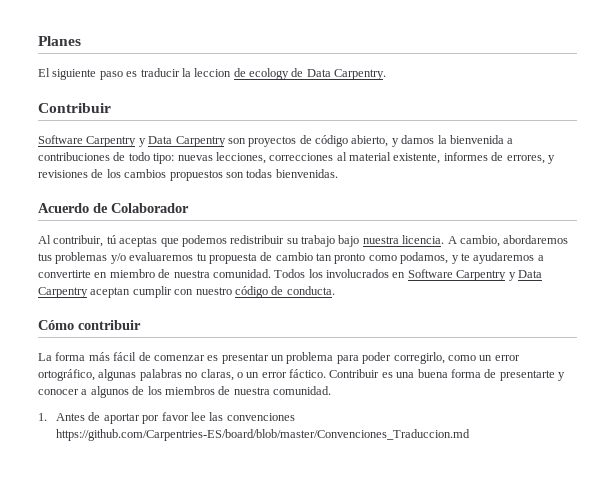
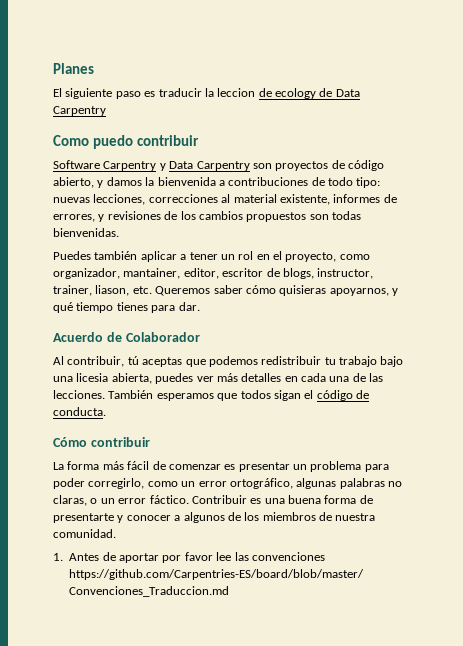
- El siguiente paso es traducir la leccion de ecology de Data Carpentry.
- Contribuir
+ El siguiente paso es traducir la leccion de ecology de Data Carpentry
+ Como puedo contribuir
+ Puedes también aplicar a tener un rol en el proyecto, como organizador, mantainer, editor, escritor de blogs, instructor, trainer, liason, etc. Queremos saber cómo quisieras apoyarnos, y qué tiempo tienes para dar.
- Al contribuir, tú aceptas que podemos redistribuir su trabajo bajo nuestra licencia. A cambio, abordaremos tus problemas y/o evaluaremos tu propuesta de cambio tan pronto como podamos, y te ayudaremos a convertirte en miembro de nuestra comunidad. Todos los involucrados en Software Carpentry y Data Carpentry aceptan cumplir con nuestro código de conducta.
+ Al contribuir, tú aceptas que podemos redistribuir tu trabajo bajo una licesia abierta, puedes ver más detalles en cada una de las lecciones. También esperamos que todos sigan el código de conducta.

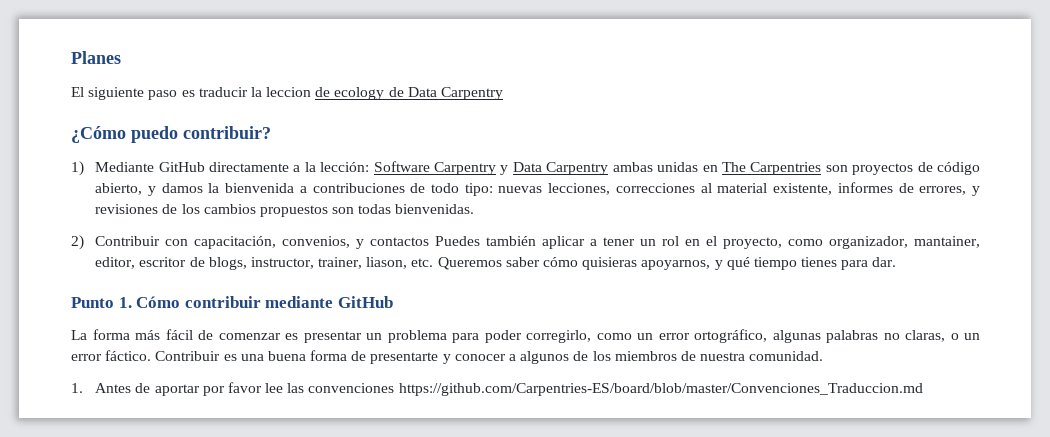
- Como puedo contribuir
- Software Carpentry y Data Carpentry son proyectos de código abierto, y damos la bienvenida a contribuciones de todo tipo: nuevas lecciones, correcciones al material existente, informes de errores, y revisiones de los cambios propuestos son todas bienvenidas.
+ ¿Cómo puedo contribuir?
+ 1) Mediante GitHub directamente a la lección: Software Carpentry y Data Carpentry ambas unidas en The Carpentries son proyectos de código abierto, y damos la bienvenida a contribuciones de todo tipo: nuevas lecciones, correcciones al material existente, informes de errores, y revisiones de los cambios propuestos son todas bienvenidas.
- Puedes también aplicar a tener un rol en el proyecto, como organizador, mantainer, editor, escritor de blogs, instructor, trainer, liason, etc. Queremos saber cómo quisieras apoyarnos, y qué tiempo tienes para dar.
+ 2) Contribuir con capacitación, convenios, y contactos Puedes también aplicar a tener un rol en el proyecto, como organizador, mantainer, editor, escritor de blogs, instructor, trainer, liason, etc. Queremos saber cómo quisieras apoyarnos, y qué tiempo tienes para dar.
- Acuerdo de Colaborador
- Al contribuir, tú aceptas que podemos redistribuir tu trabajo bajo una licesia abierta, puedes ver más detalles en cada una de las lecciones. También esperamos que todos sigan el código de conducta.
- Cómo contribuir
+ Punto 1. Cómo contribuir mediante GitHub

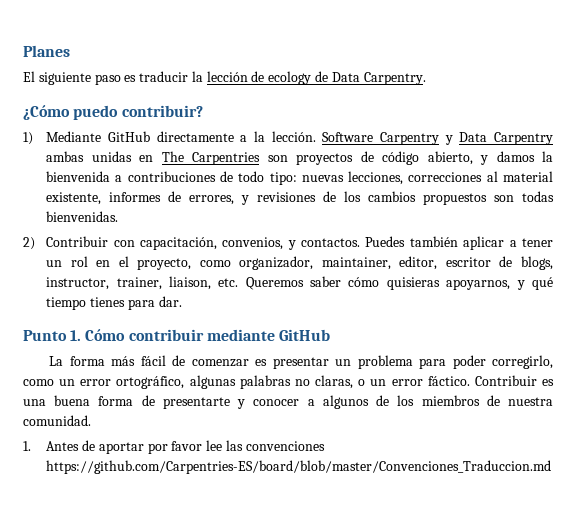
- El siguiente paso es traducir la leccion de ecology de Data Carpentry
+ El siguiente paso es traducir la lección de ecology de Data Carpentry.
- 1) Mediante GitHub directamente a la lección: Software Carpentry y Data Carpentry ambas unidas en The Carpentries son proyectos de código abierto, y damos la bienvenida a contribuciones de todo tipo: nuevas lecciones, correcciones al material existente, informes de errores, y revisiones de los cambios propuestos son todas bienvenidas.
+ 1) Mediante GitHub directamente a la lección. Software Carpentry y Data Carpentry ambas unidas en The Carpentries son proyectos de código abierto, y damos la bienvenida a contribuciones de todo tipo: nuevas lecciones, correcciones al material existente, informes de errores, y revisiones de los cambios propuestos son todas bienvenidas.
- 2) Contribuir con capacitación, convenios, y contactos Puedes también aplicar a tener un rol en el proyecto, como organizador, mantainer, editor, escritor de blogs, instructor, trainer, liason, etc. Queremos saber cómo quisieras apoyarnos, y qué tiempo tienes para dar.
+ 2) Contribuir con capacitación, convenios, y contactos. Puedes también aplicar a tener un rol en el proyecto, como organizador, maintainer, editor, escritor de blogs, instructor, trainer, liaison, etc. Queremos saber cómo quisieras apoyarnos, y qué tiempo tienes para dar.

